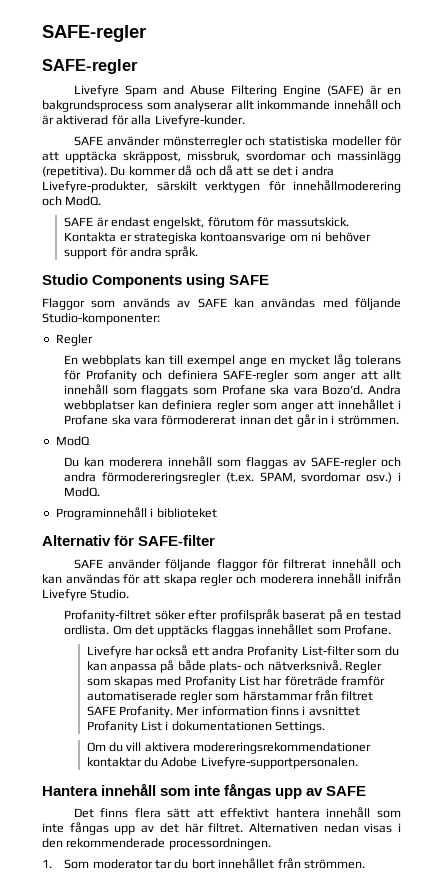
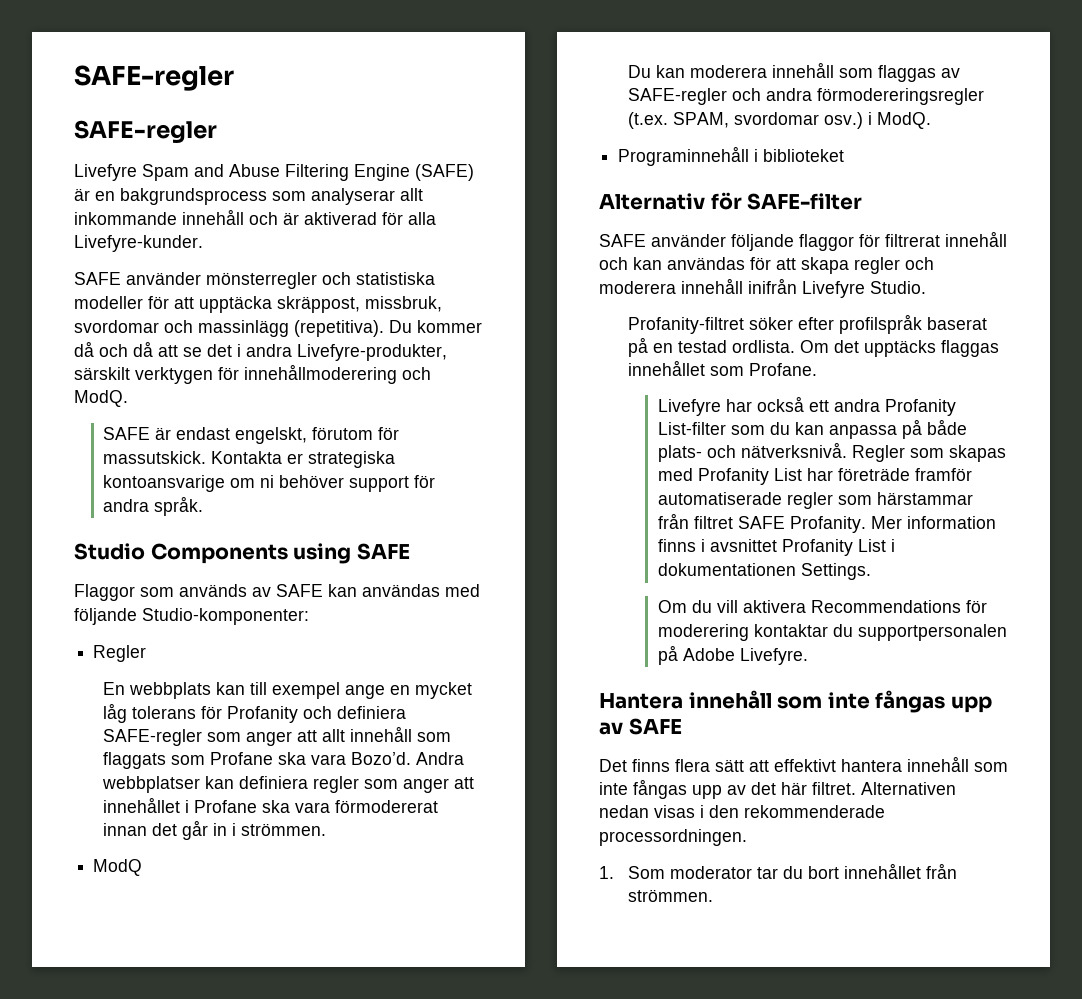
- Om du vill aktivera modereringsrekommendationer kontaktar du Adobe Livefyre-supportpersonalen.
+ Om du vill aktivera Recommendations för moderering kontaktar du supportpersonalen på Adobe Livefyre.

